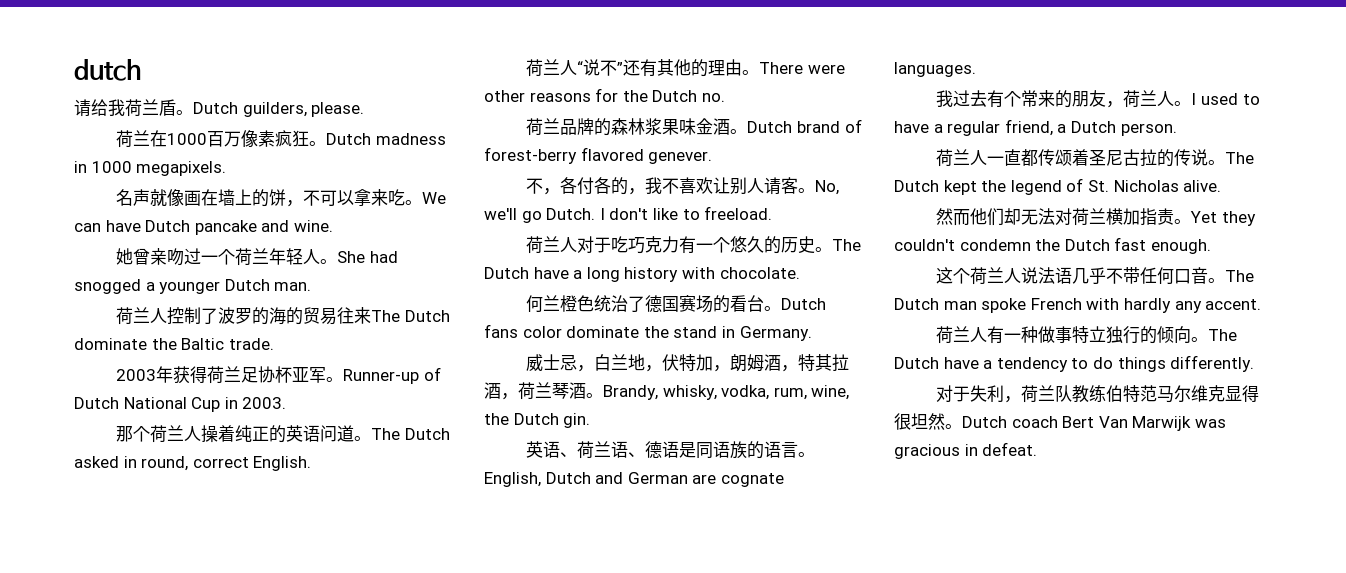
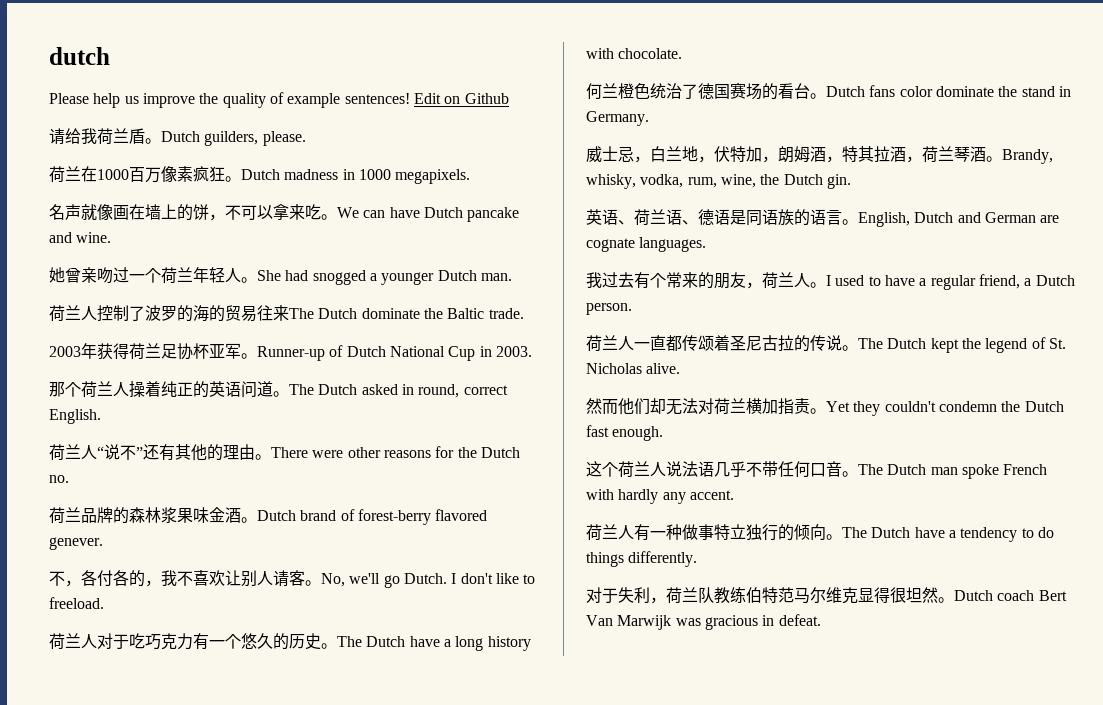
+ Please help us improve the quality of example sentences! Edit on Github

